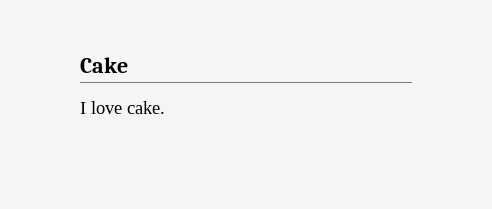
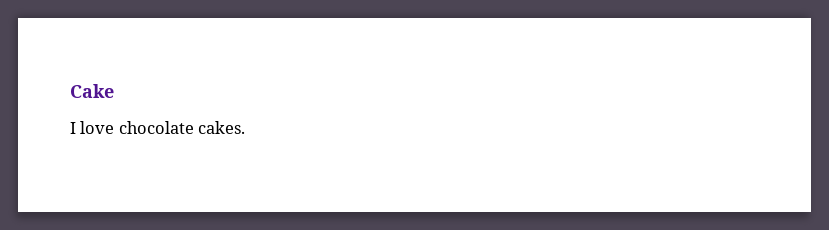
- I love cake.
+ I love chocolate cakes.

